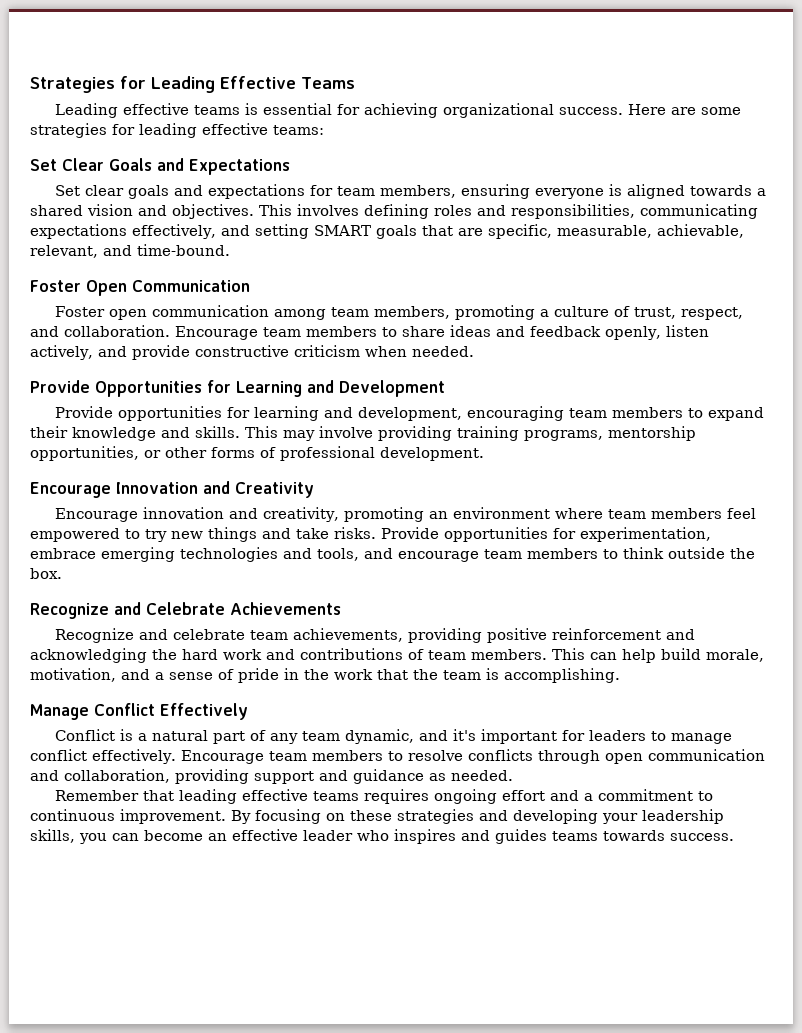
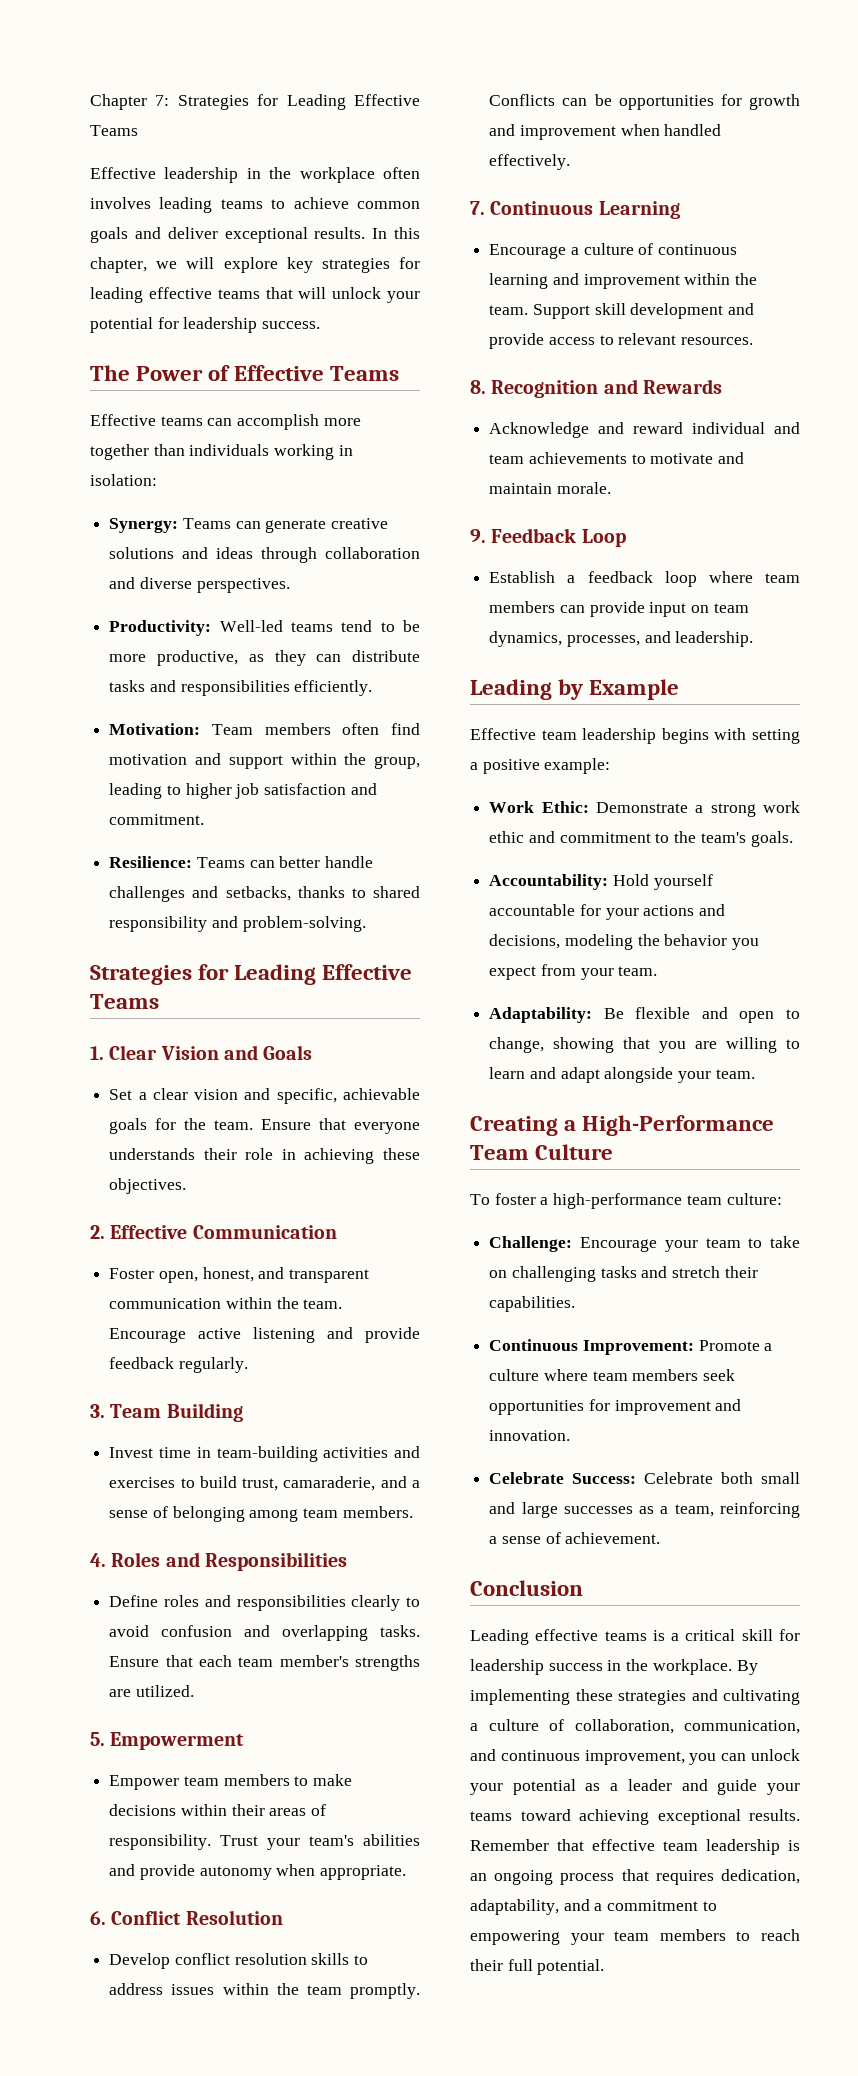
+ Chapter 7: Strategies for Leading Effective Teams
+ Effective leadership in the workplace often involves leading teams to achieve common goals and deliver exceptional results. In this chapter, we will explore key strategies for leading effective teams that will unlock your potential for leadership success.
+ The Power of Effective Teams
+ Effective teams can accomplish more together than individuals working in isolation:
+ Synergy: Teams can generate creative solutions and ideas through collaboration and diverse perspectives.
+ Productivity: Well-led teams tend to be more productive, as they can distribute tasks and responsibilities efficiently.
+ Motivation: Team members often find motivation and support within the group, leading to higher job satisfaction and commitment.
+ Resilience: Teams can better handle challenges and setbacks, thanks to shared responsibility and problem-solving.
  Strategies for Leading Effective Teams
- Leading effective teams is essential for achieving organizational success. Here are some strategies for leading effective teams:
- Set Clear Goals and Expectations
- Set clear goals and expectations for team members, ensuring everyone is aligned towards a shared vision and objectives. This involves defining roles and responsibilities, communicating expectations effectively, and setting SMART goals that are specific, measurable, achievable, relevant, and time-bound.
- Foster Open Communication
- Foster open communication among team members, promoting a culture of trust, respect, and collaboration. Encourage team members to share ideas and feedback openly, listen actively, and provide constructive criticism when needed.
- Provide Opportunities for Learning and Development
- Provide opportunities for learning and development, encouraging team members to expand their knowledge and skills. This may involve providing training programs, mentorship opportunities, or other forms of professional development.
- Encourage Innovation and Creativity
- Encourage innovation and creativity, promoting an environment where team members feel empowered to try new things and take risks. Provide opportunities for experimentation, embrace emerging technologies and tools, and encourage team members to think outside the box.
- Recognize and Celebrate Achievements
- Recognize and celebrate team achievements, providing positive reinforcement and acknowledging the hard work and contributions of team members. This can help build morale, motivation, and a sense of pride in the work that the team is accomplishing.
- Manage Conflict Effectively
- Conflict is a natural part of any team dynamic, and it's important for leaders to manage conflict effectively. Encourage team members to resolve conflicts through open communication and collaboration, providing support and guidance as needed.
- Remember that leading effective teams requires ongoing effort and a commitment to continuous improvement. By focusing on these strategies and developing your leadership skills, you can become an effective leader who inspires and guides teams towards success.
+ 1. Clear Vision and Goals
+ Set a clear vision and specific, achievable goals for the team. Ensure that everyone understands their role in achieving these objectives.
+ 2. Effective Communication
+ Foster open, honest, and transparent communication within the team. Encourage active listening and provide feedback regularly.
+ 3. Team Building
+ Invest time in team-building activities and exercises to build trust, camaraderie, and a sense of belonging among team members.
+ 4. Roles and Responsibilities
+ Define roles and responsibilities clearly to avoid confusion and overlapping tasks. Ensure that each team member's strengths are utilized.
+ 5. Empowerment
+ Empower team members to make decisions within their areas of responsibility. Trust your team's abilities and provide autonomy when appropriate.
+ 6. Conflict Resolution
+ Develop conflict resolution skills to address issues within the team promptly. Conflicts can be opportunities for growth and improvement when handled effectively.
+ 7. Continuous Learning
+ Encourage a culture of continuous learning and improvement within the team. Support skill development and provide access to relevant resources.
+ 8. Recognition and Rewards
+ Acknowledge and reward individual and team achievements to motivate and maintain morale.
+ 9. Feedback Loop
+ Establish a feedback loop where team members can provide input on team dynamics, processes, and leadership.
+ Leading by Example
+ Effective team leadership begins with setting a positive example:
+ Work Ethic: Demonstrate a strong work ethic and commitment to the team's goals.
+ Accountability: Hold yourself accountable for your actions and decisions, modeling the behavior you expect from your team.
+ Adaptability: Be flexible and open to change, showing that you are willing to learn and adapt alongside your team.
+ Creating a High-Performance Team Culture
+ To foster a high-performance team culture:
+ Challenge: Encourage your team to take on challenging tasks and stretch their capabilities.
+ Continuous Improvement: Promote a culture where team members seek opportunities for improvement and innovation.
+ Celebrate Success: Celebrate both small and large successes as a team, reinforcing a sense of achievement.
+ Conclusion
+ Leading effective teams is a critical skill for leadership success in the workplace. By implementing these strategies and cultivating a culture of collaboration, communication, and continuous improvement, you can unlock your potential as a leader and guide your teams toward achieving exceptional results. Remember that effective team leadership is an ongoing process that requires dedication, adaptability, and a commitment to empowering your team members to reach their full potential.

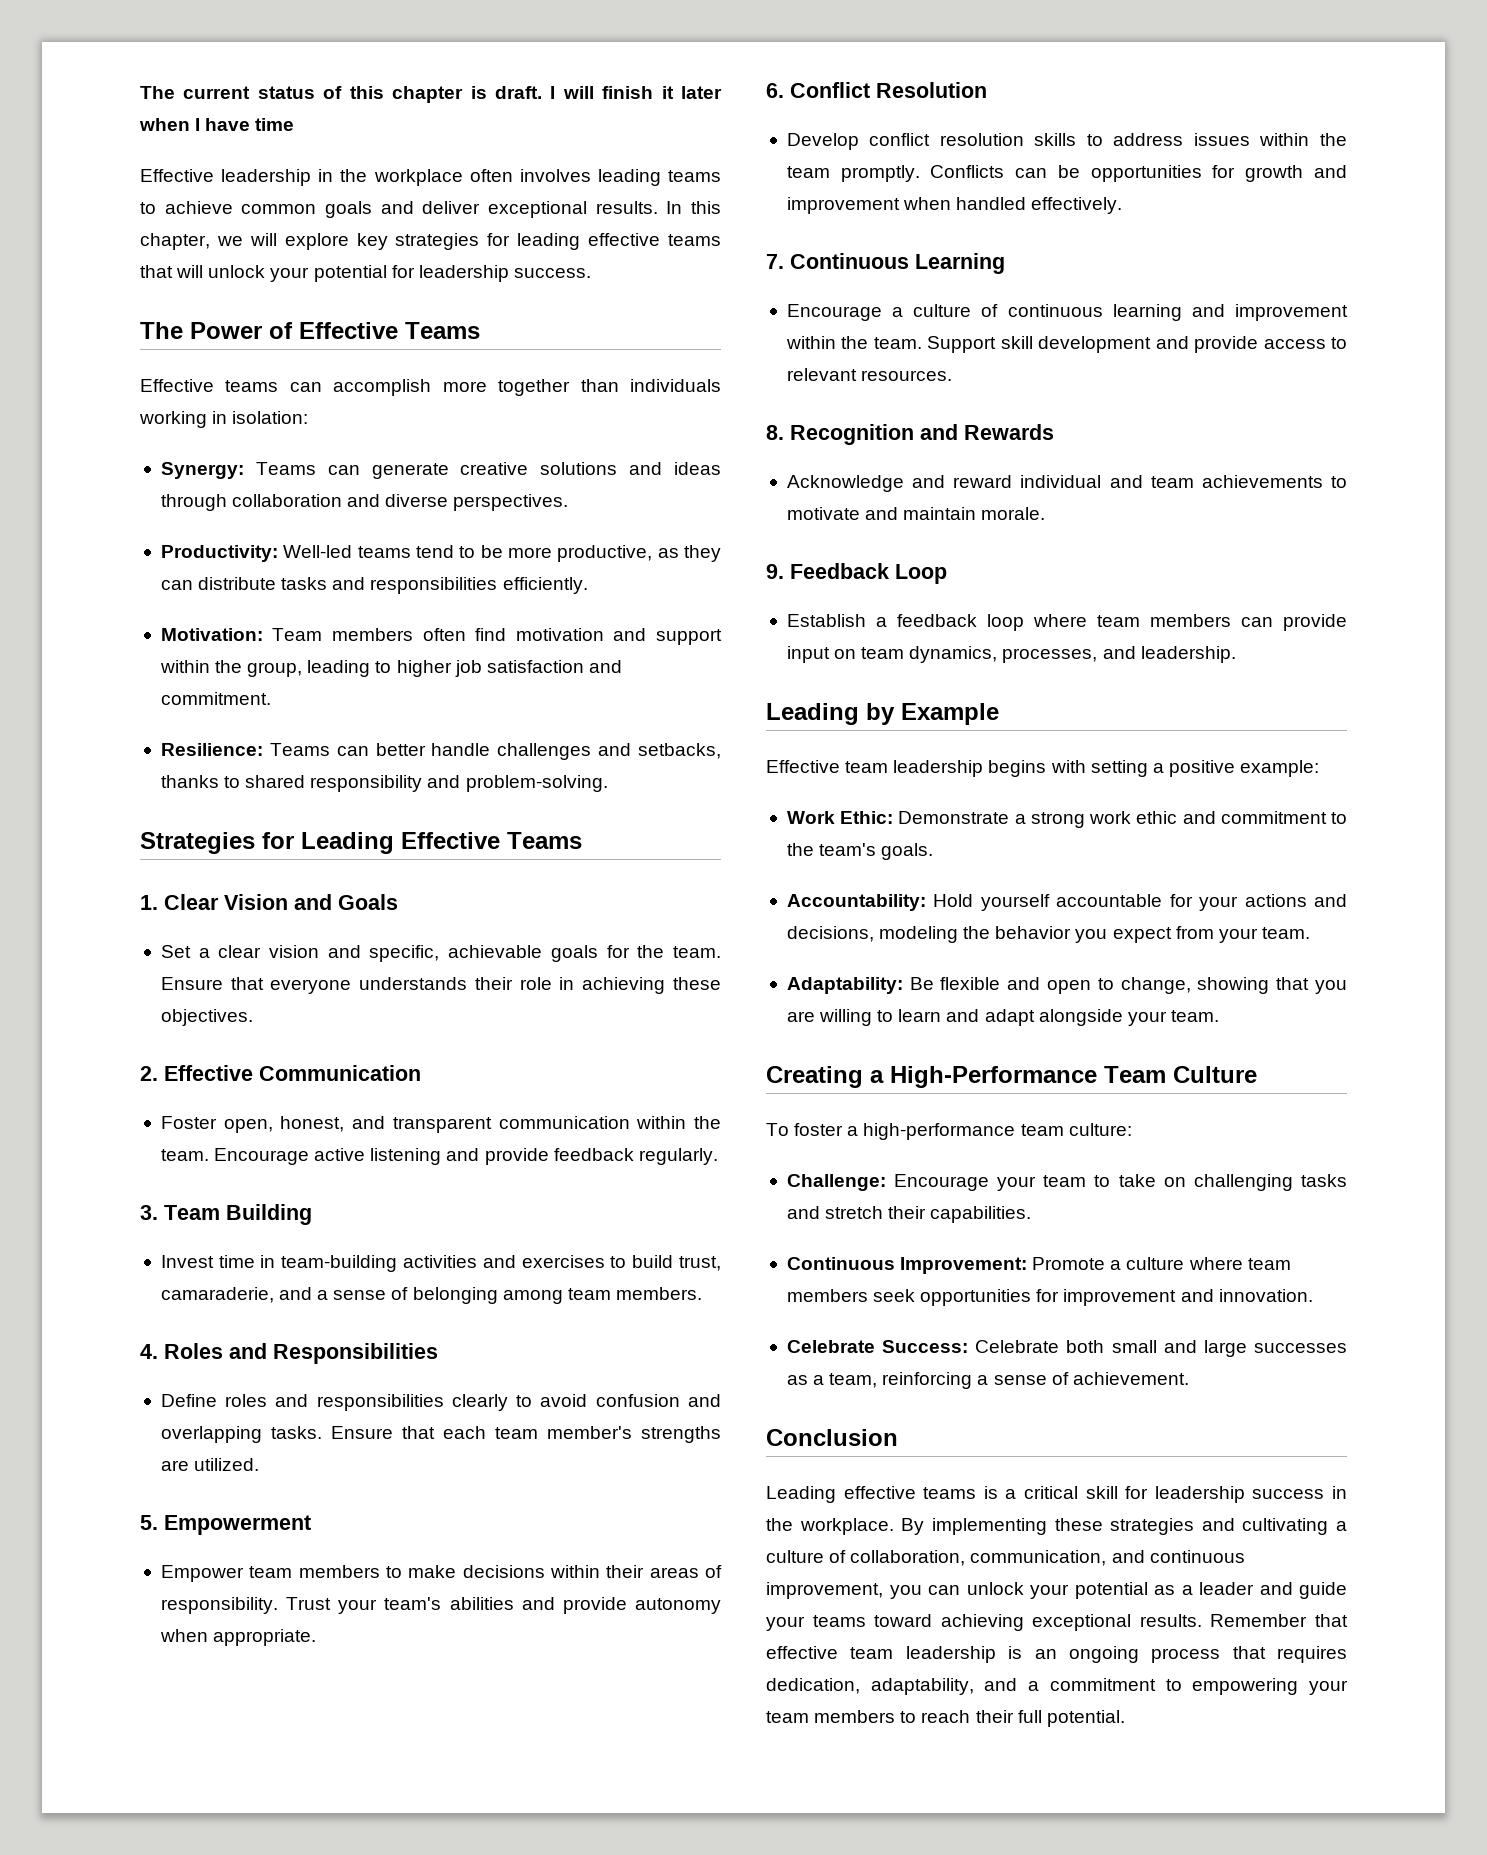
- Chapter 7: Strategies for Leading Effective Teams
+ The current status of this chapter is draft. I will finish it later when I have time

